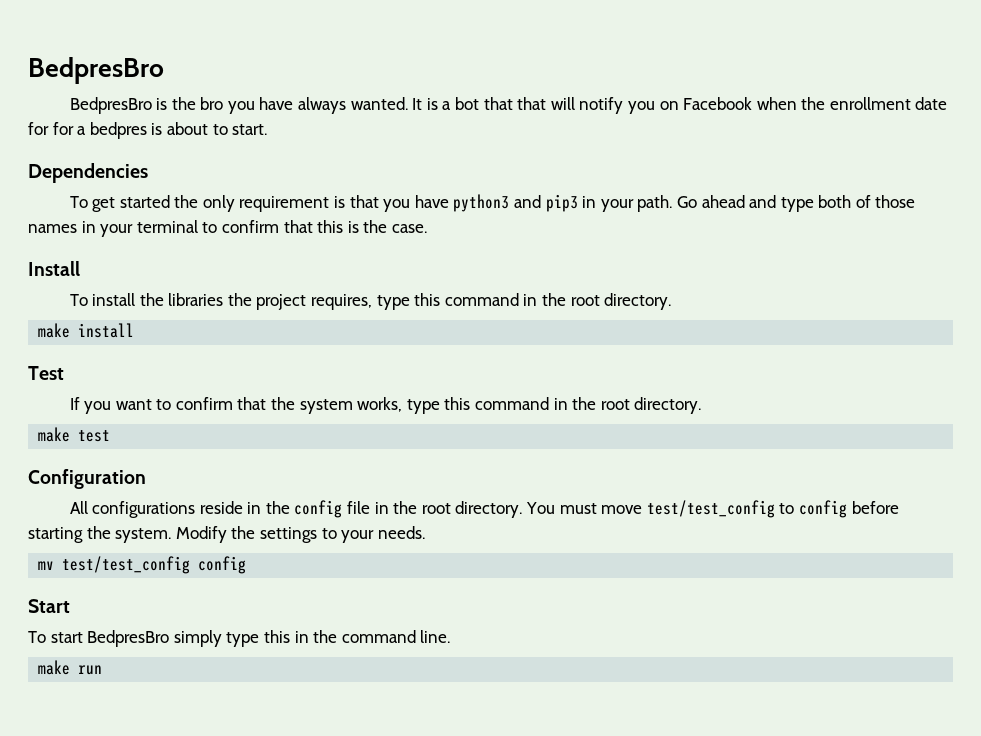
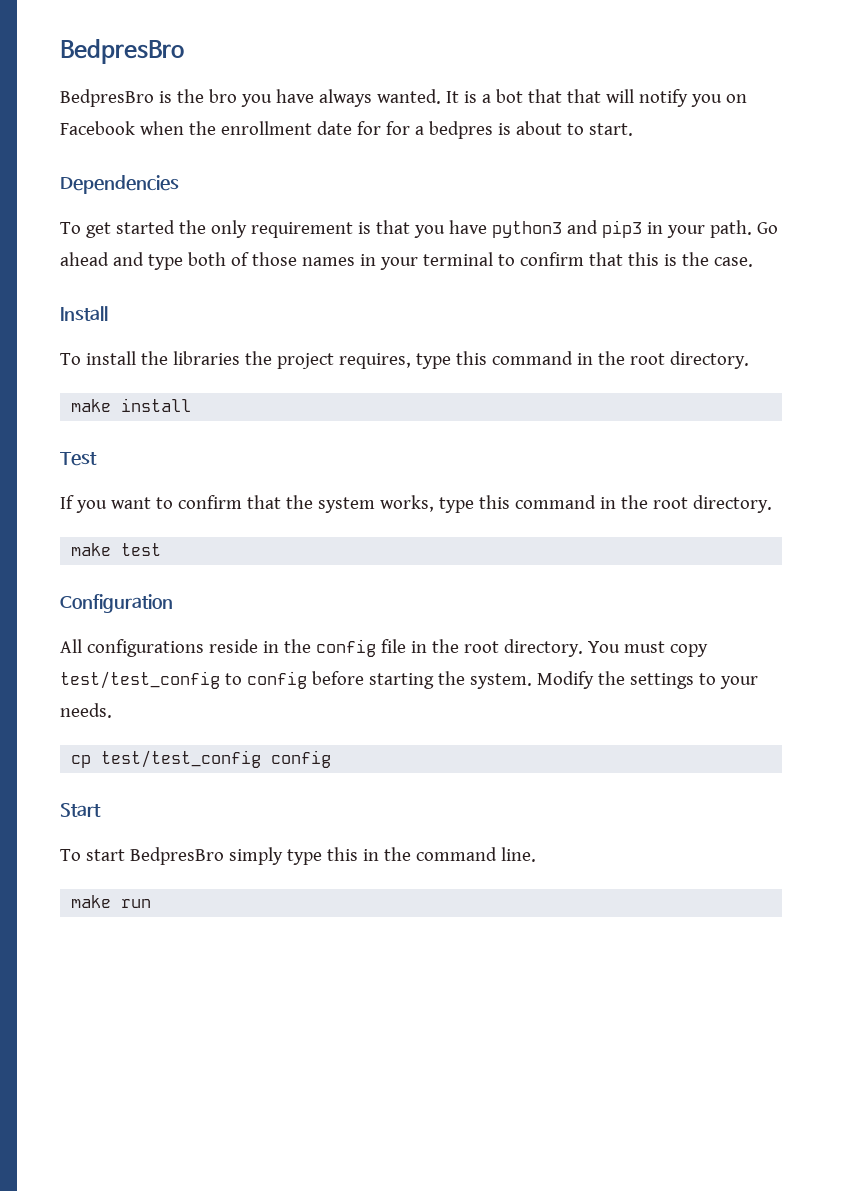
- You must move test/test_config to config before starting the system.
+ You must copy test/test_config to config before starting the system.
- mv test/test_config config
+ cp test/test_config config

